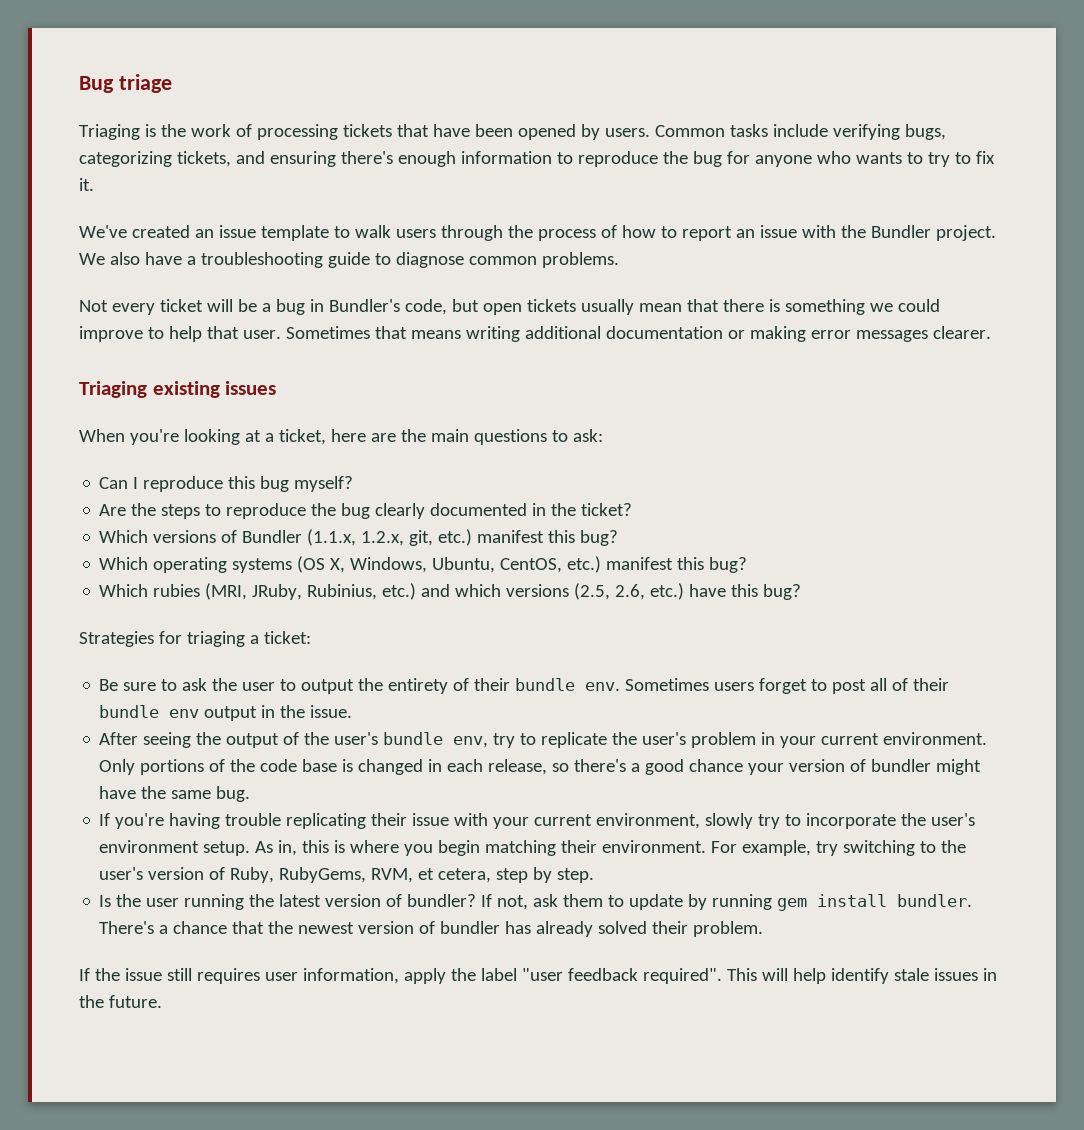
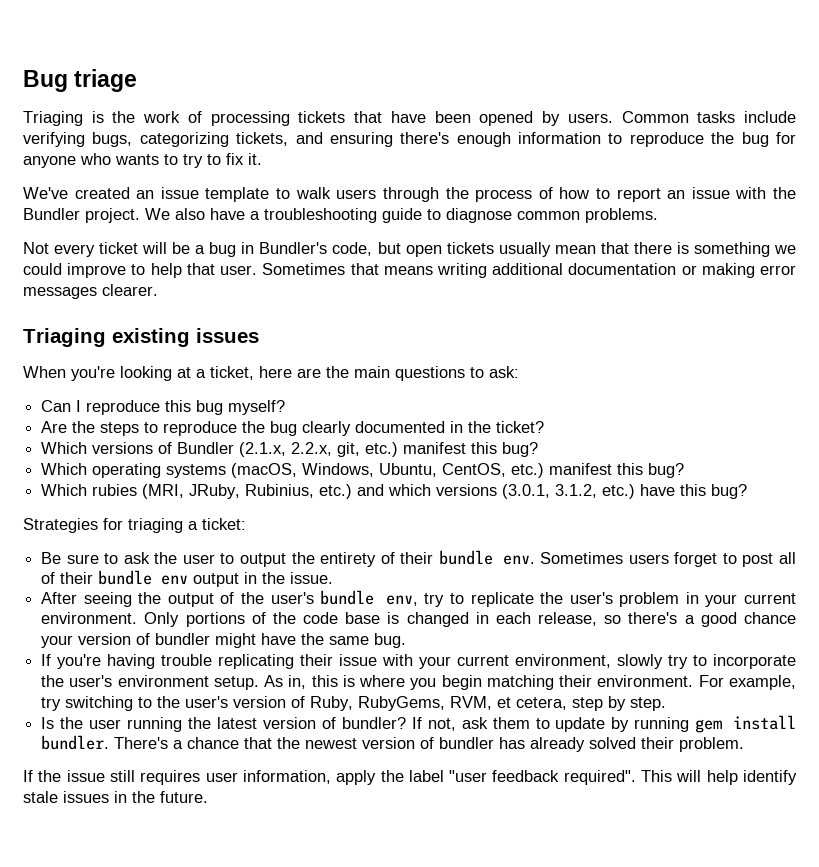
- Which versions of Bundler (1.1.x, 1.2.x, git, etc.) manifest this bug?
+ Which versions of Bundler (2.1.x, 2.2.x, git, etc.) manifest this bug?
- Which operating systems (OS X, Windows, Ubuntu, CentOS, etc.) manifest this bug?
+ Which operating systems (macOS, Windows, Ubuntu, CentOS, etc.) manifest this bug?
- Which rubies (MRI, JRuby, Rubinius, etc.) and which versions (2.5, 2.6, etc.) have this bug?
+ Which rubies (MRI, JRuby, Rubinius, etc.) and which versions (3.0.1, 3.1.2, etc.) have this bug?

